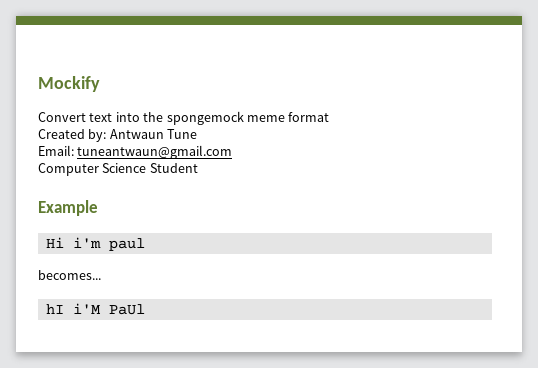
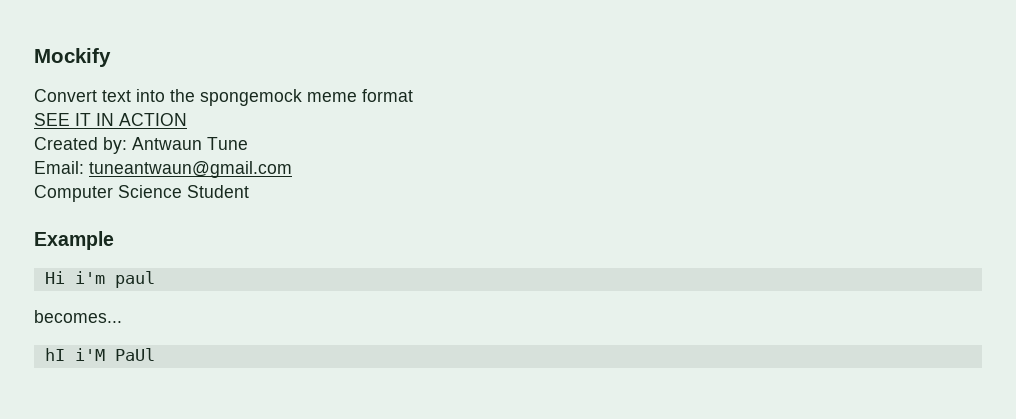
+ SEE IT IN ACTION

